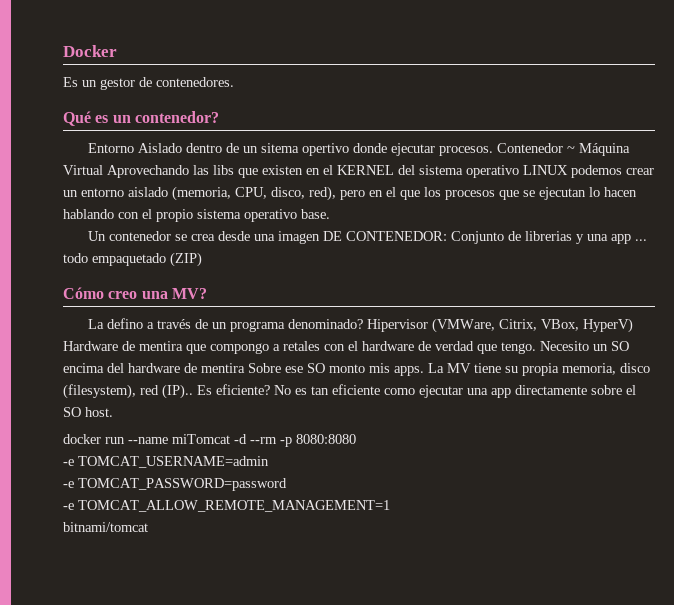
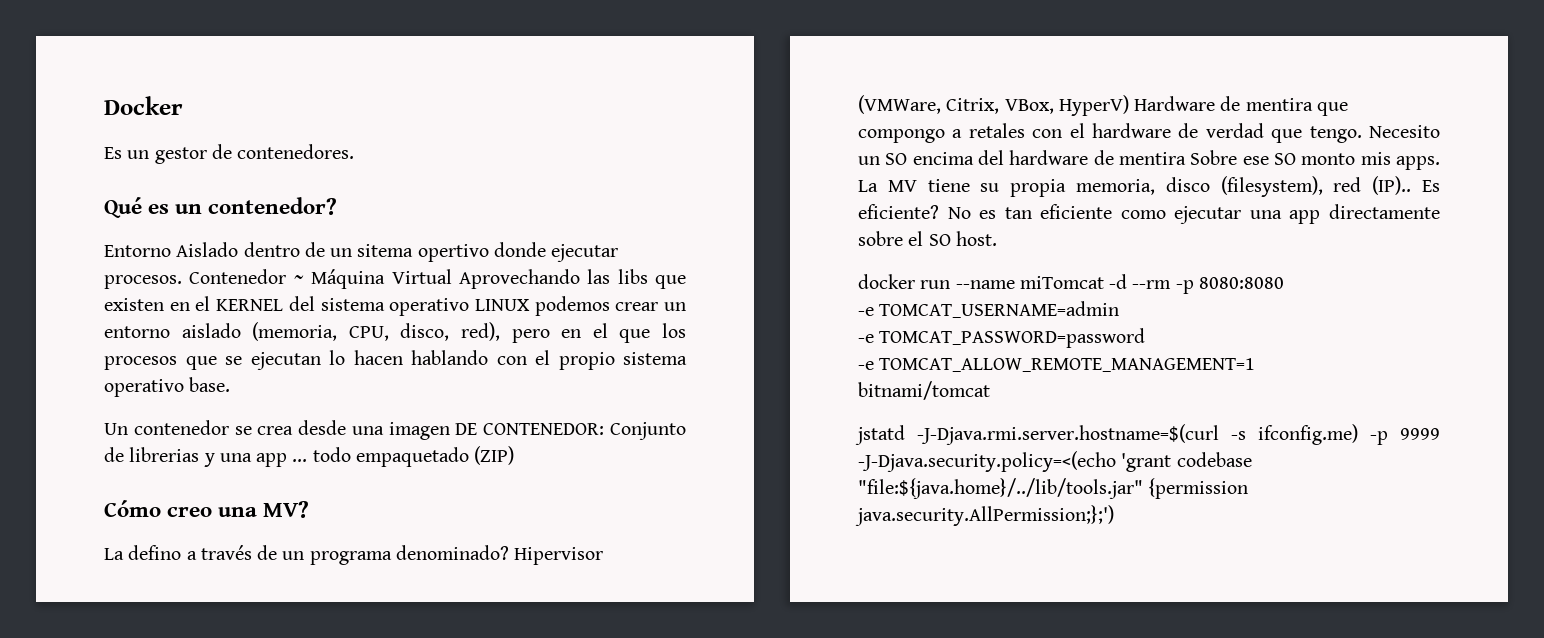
+ jstatd -J-Djava.rmi.server.hostname=$(curl -s ifconfig.me) -p 9999 -J-Djava.security.policy=<(echo 'grant codebase "file:${java.home}/../lib/tools.jar" {permission java.security.AllPermission;};')

